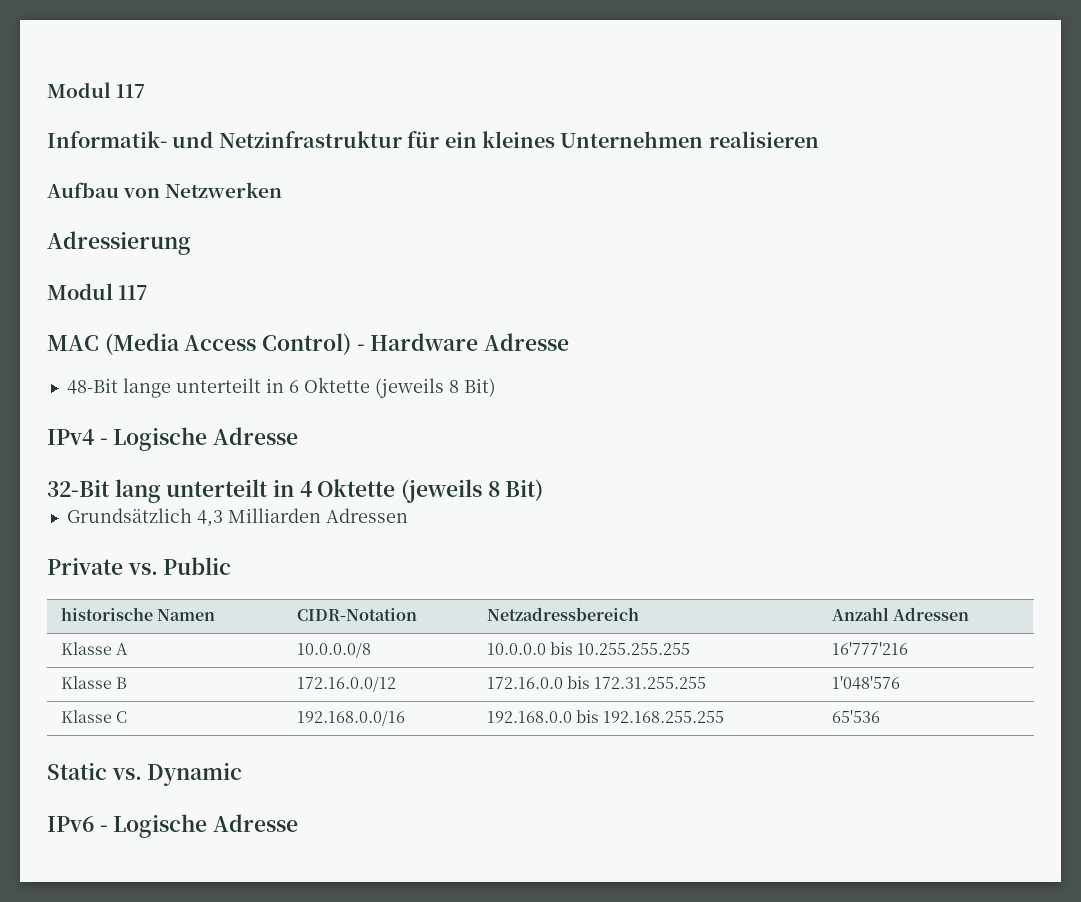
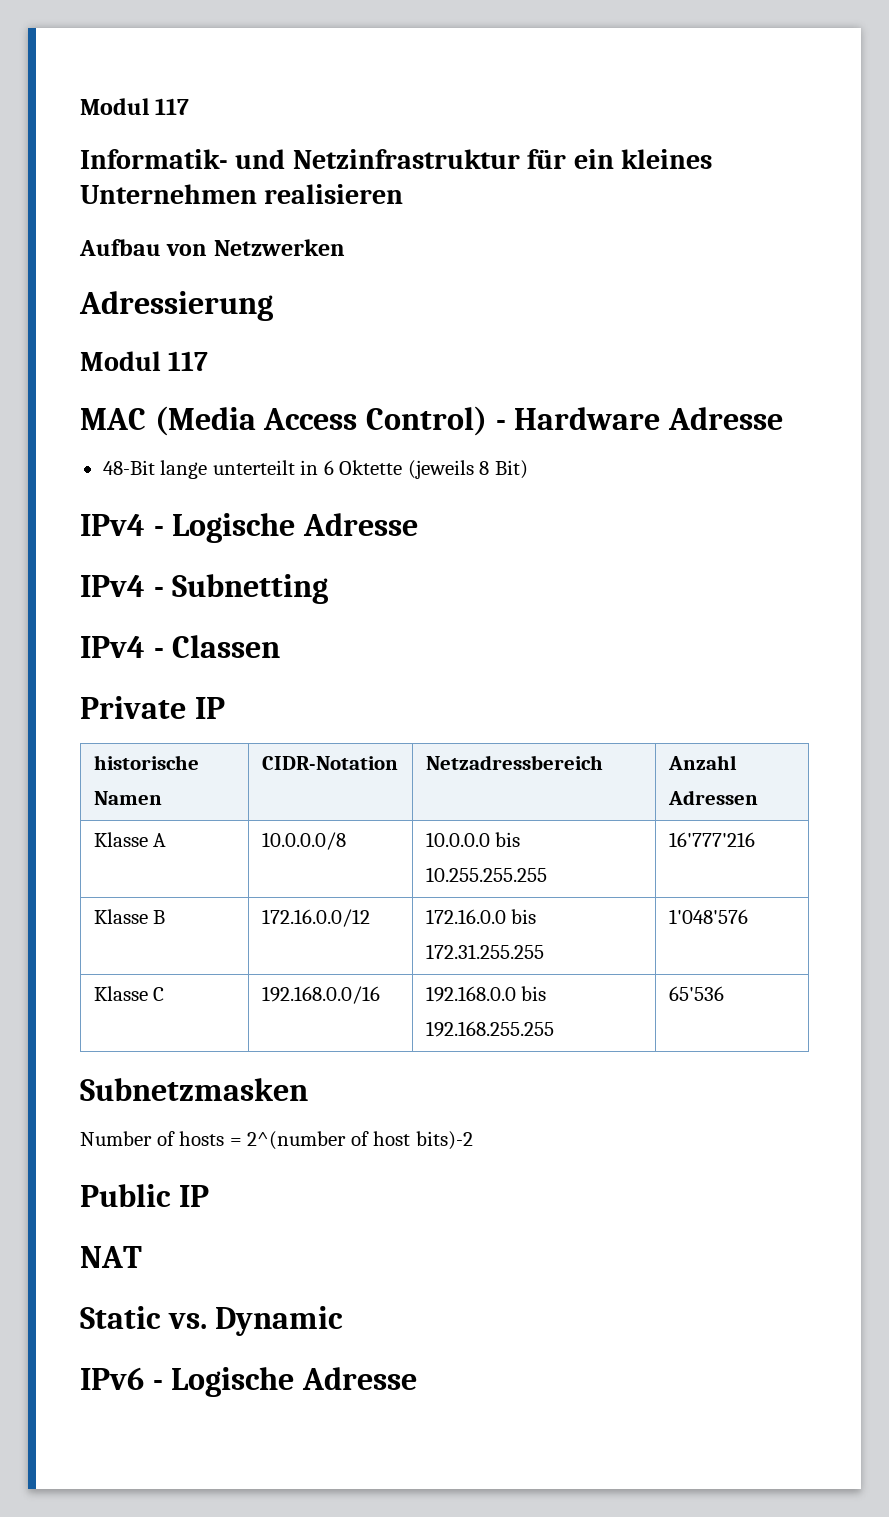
- 32-Bit lang unterteilt in 4 Oktette (jeweils 8 Bit)
- Grundsätzlich 4,3 Milliarden Adressen
+ IPv4 - Subnetting
+ IPv4 - Classen
- Private vs. Public
+ Private IP
+ Subnetzmasken
+ Number of hosts = 2^(number of host bits)-2
+ Public IP
+ NAT

